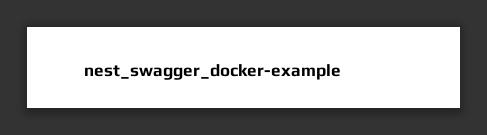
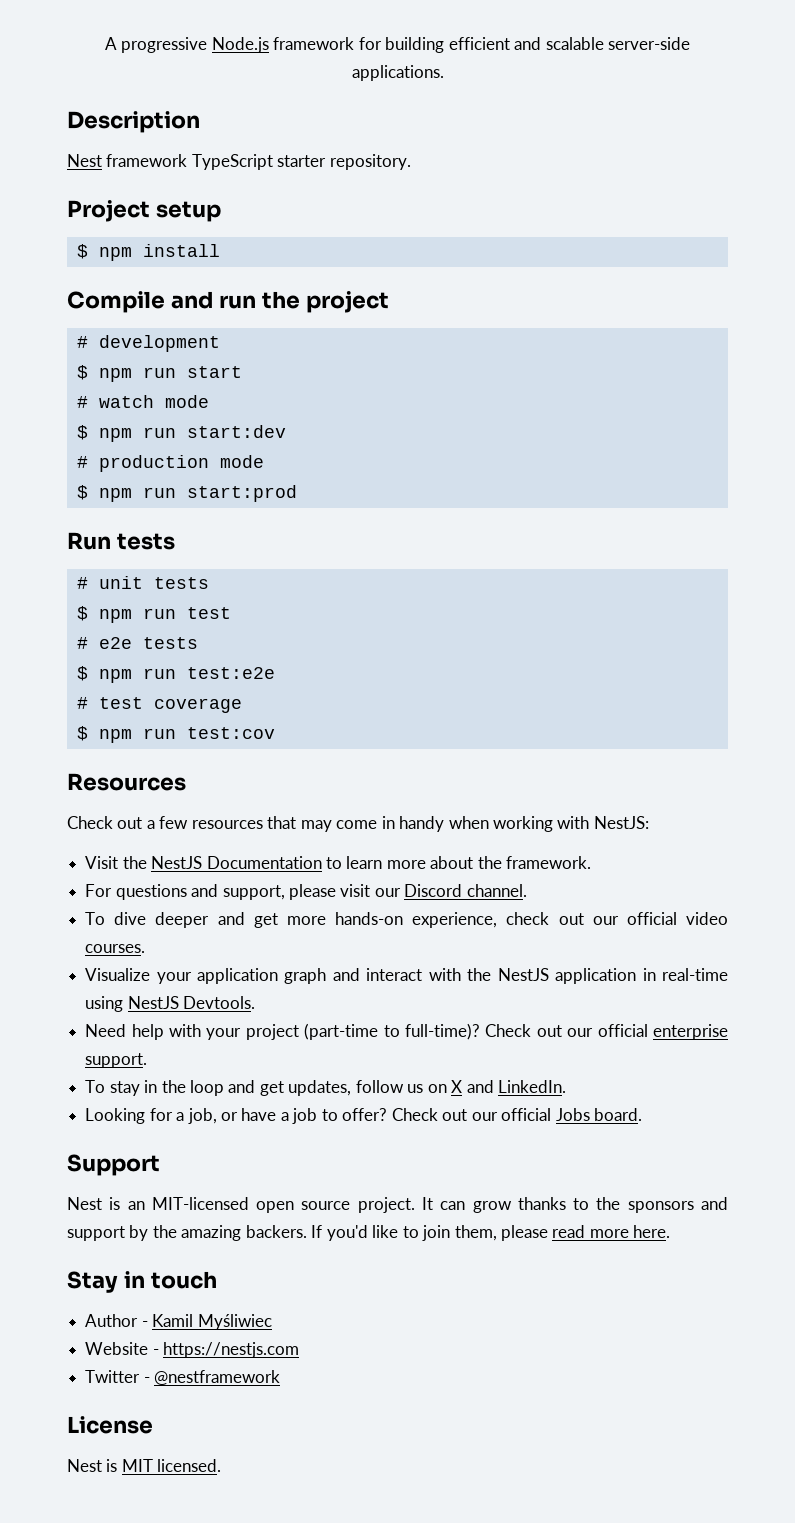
- nest_swagger_docker-example
+ A progressive Node.js framework for building efficient and scalable server-side applications.
+ Description
+ Nest framework TypeScript starter repository.
+ Project setup
+ $ npm install
+ Compile and run the project
+ # development
+ $ npm run start
+ # watch mode
+ $ npm run start:dev
+ # production mode
+ $ npm run start:prod
+ Run tests
+ # unit tests
+ $ npm run test
+ # e2e tests
+ $ npm run test:e2e
+ # test coverage
+ $ npm run test:cov
+ Resources
+ Check out a few resources that may come in handy when working with NestJS:
+ Visit the NestJS Documentation to learn more about the framework.
+ For questions and support, please visit our Discord channel.
+ To dive deeper and get more hands-on experience, check out our official video courses.
+ Visualize your application graph and interact with the NestJS application in real-time using NestJS Devtools.
+ Need help with your project (part-time to full-time)? Check out our official enterprise support.
+ To stay in the loop and get updates, follow us on X and LinkedIn.
+ Looking for a job, or have a job to offer? Check out our official Jobs board.
+ Support
+ Nest is an MIT-licensed open source project. It can grow thanks to the sponsors and support by the amazing backers. If you'd like to join them, please read more here.
+ Stay in touch
+ Author - Kamil Myśliwiec
+ Website - https://nestjs.com
+ Twitter - @nestframework
+ License
+ Nest is MIT licensed.

